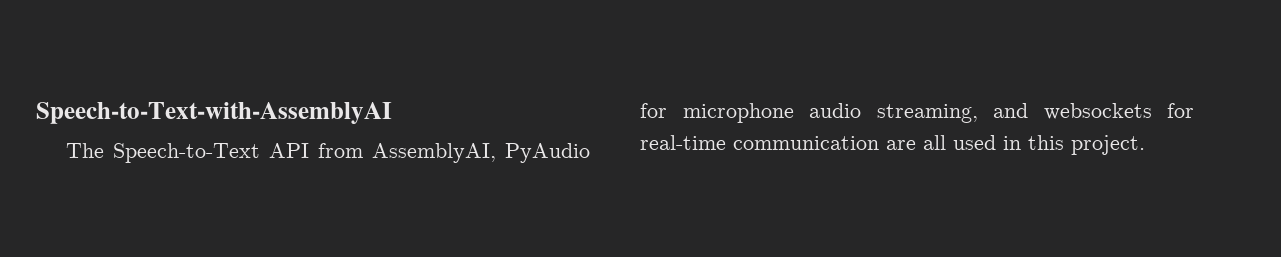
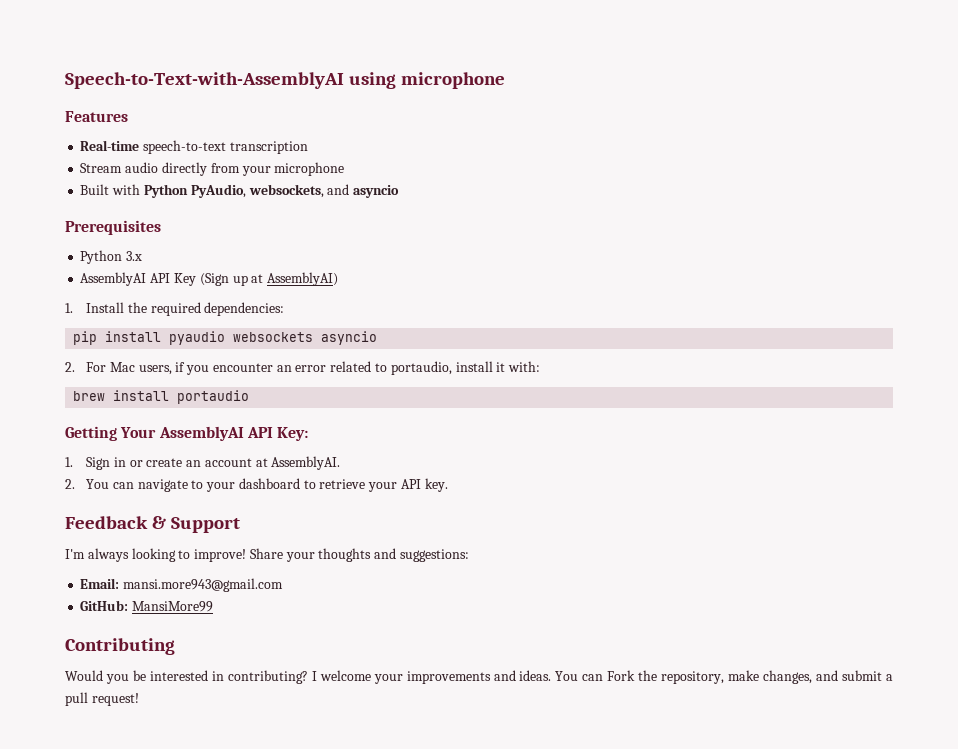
- Speech-to-Text-with-AssemblyAI
- The Speech-to-Text API from AssemblyAI, PyAudio for microphone audio streaming, and websockets for real-time communication are all used in this project.
+ Speech-to-Text-with-AssemblyAI using microphone
+ Features
+ Real-time speech-to-text transcription
+ Stream audio directly from your microphone
+ Built with Python PyAudio, websockets, and asyncio
+ Prerequisites
+ Python 3.x
+ AssemblyAI API Key (Sign up at AssemblyAI)
+ 1. Install the required dependencies:
+ pip install pyaudio websockets asyncio
+ 2. For Mac users, if you encounter an error related to portaudio, install it with:
+ brew install portaudio
+ Getting Your AssemblyAI API Key:
+ 1. Sign in or create an account at AssemblyAI.
+ 2. You can navigate to your dashboard to retrieve your API key.
+ Feedback & Support
+ I'm always looking to improve! Share your thoughts and suggestions:
+ Email: mansi.more943@gmail.com
+ GitHub: MansiMore99
+ Contributing
+ Would you be interested in contributing? I welcome your improvements and ideas. You can Fork the repository, make changes, and submit a pull request!

